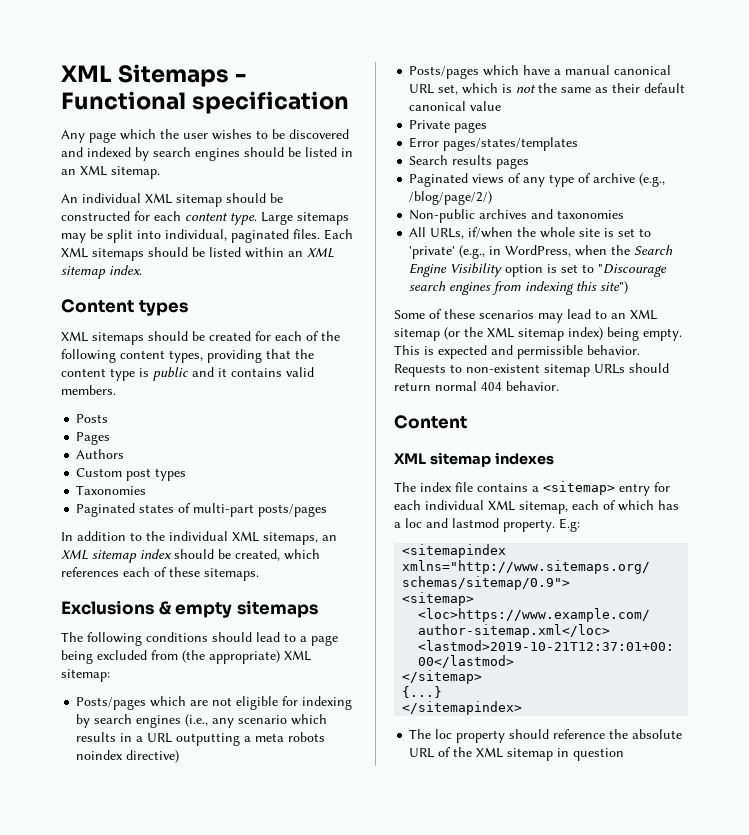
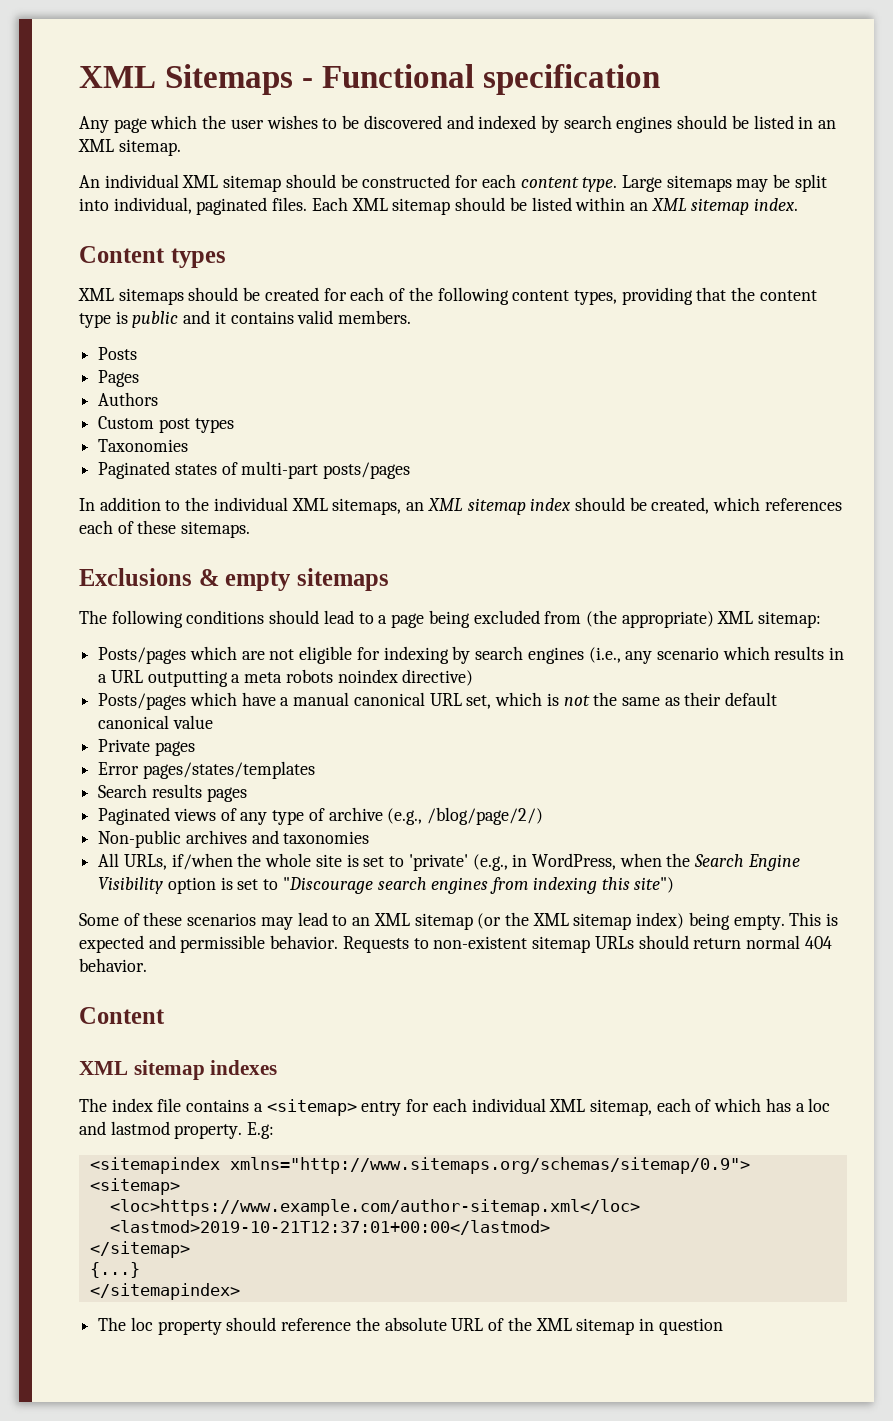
- Each XML sitemaps should be listed within an XML sitemap index.
+ Each XML sitemap should be listed within an XML sitemap index.

